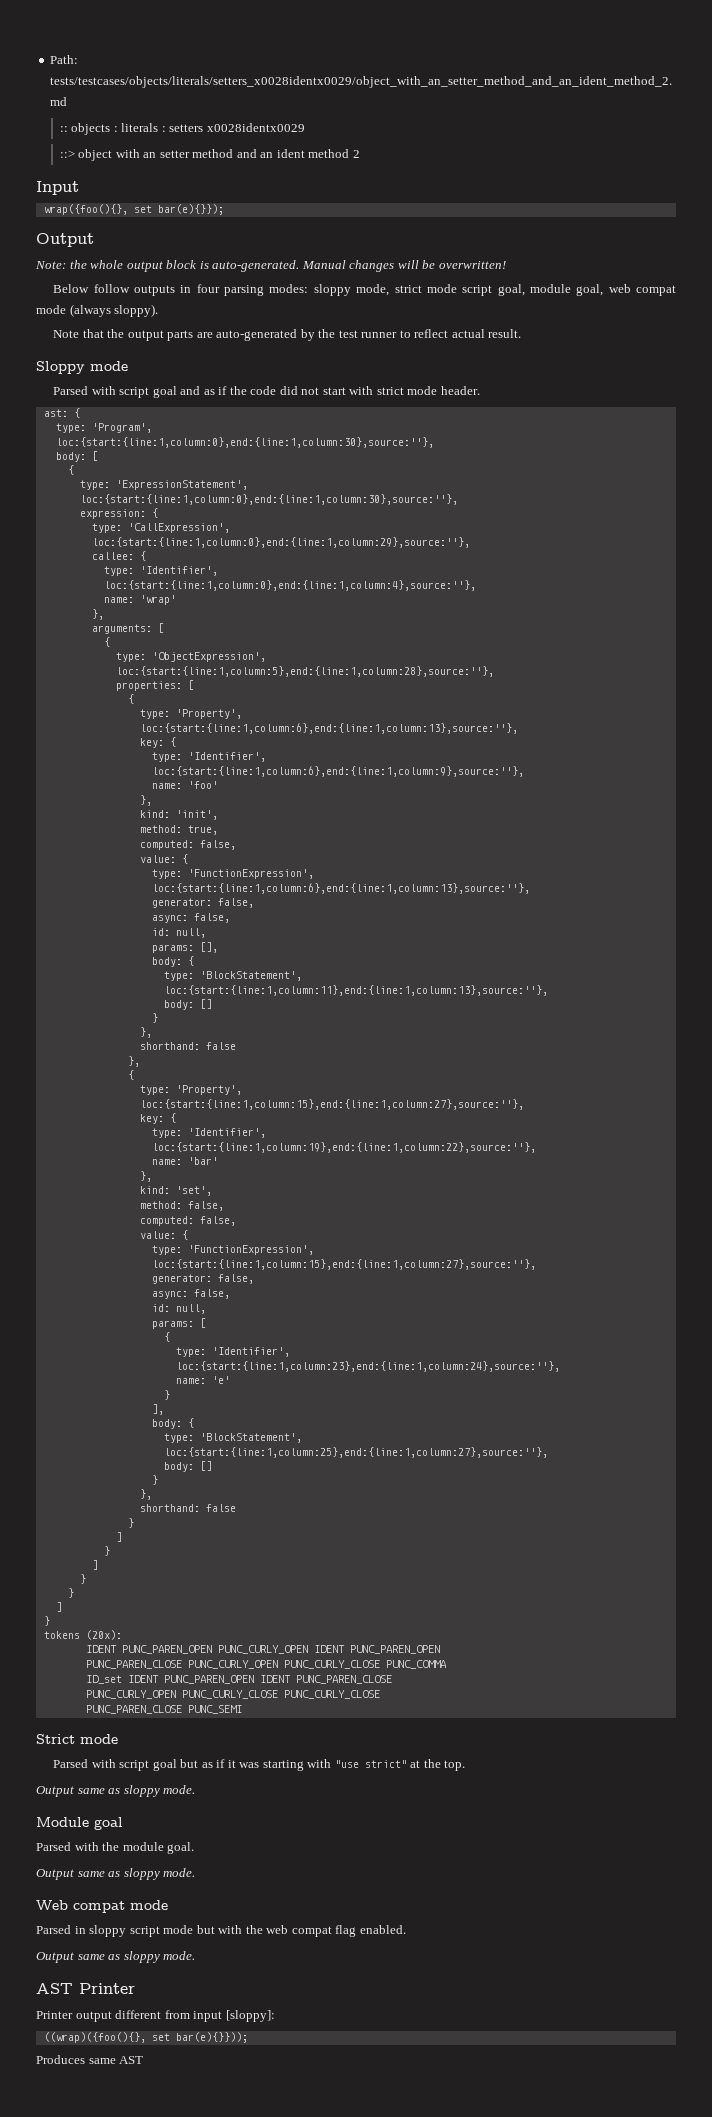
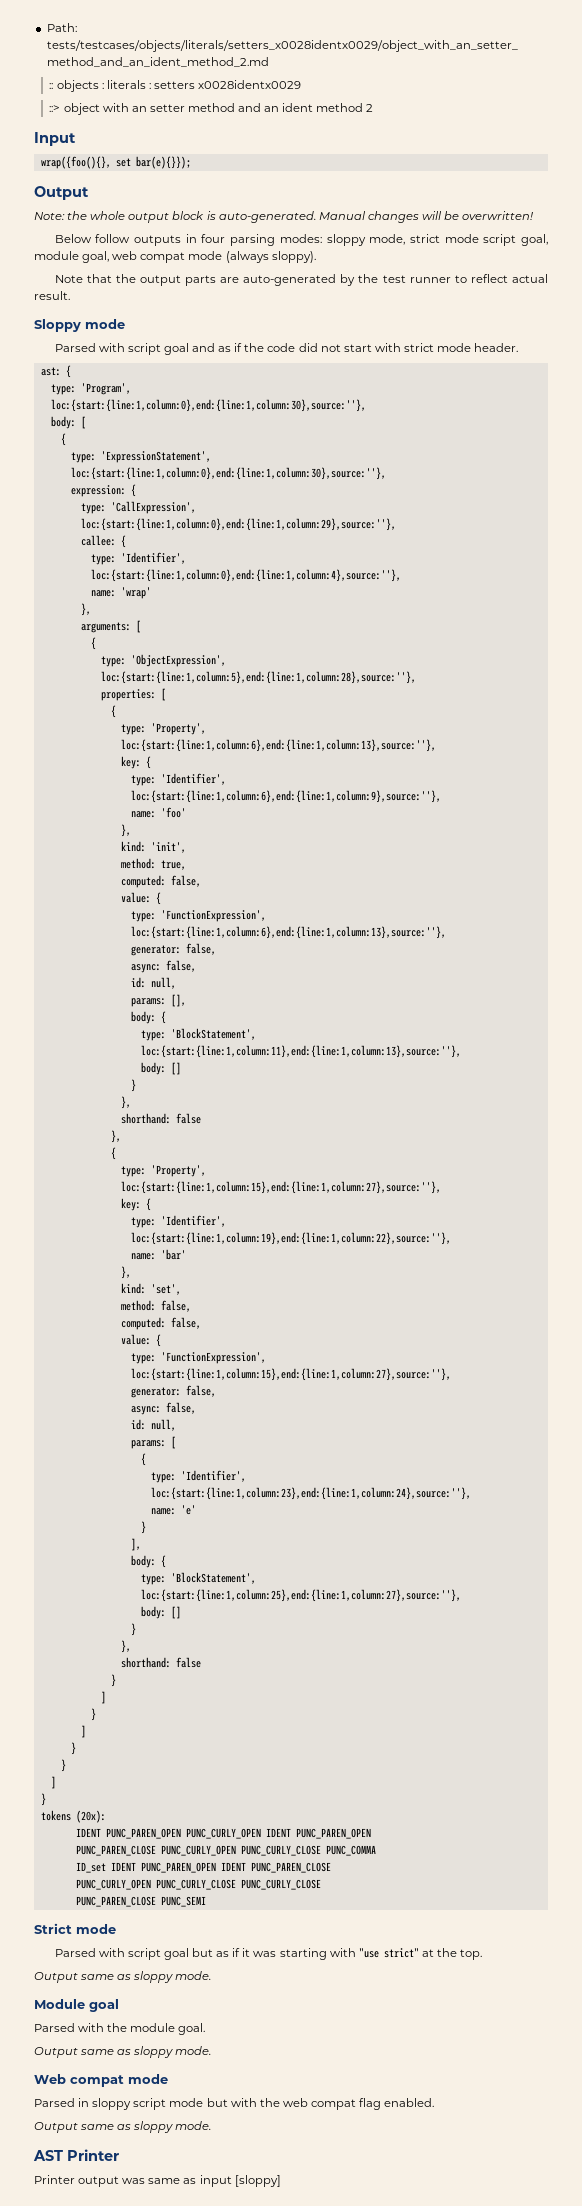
- Printer output different from input [sloppy]:
- ((wrap)({foo(){}, set bar(e){}}));
- Produces same AST
+ Printer output was same as input [sloppy]

